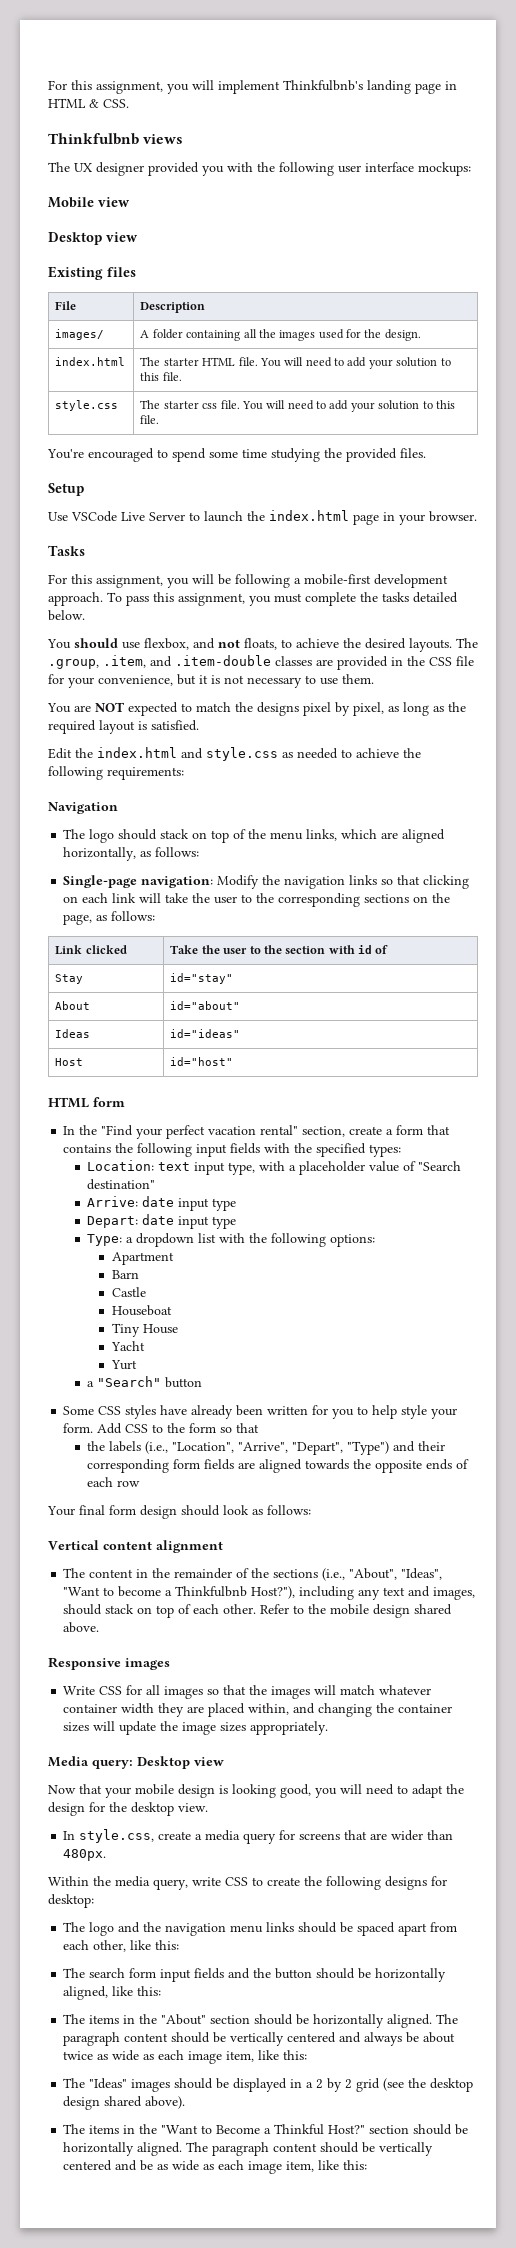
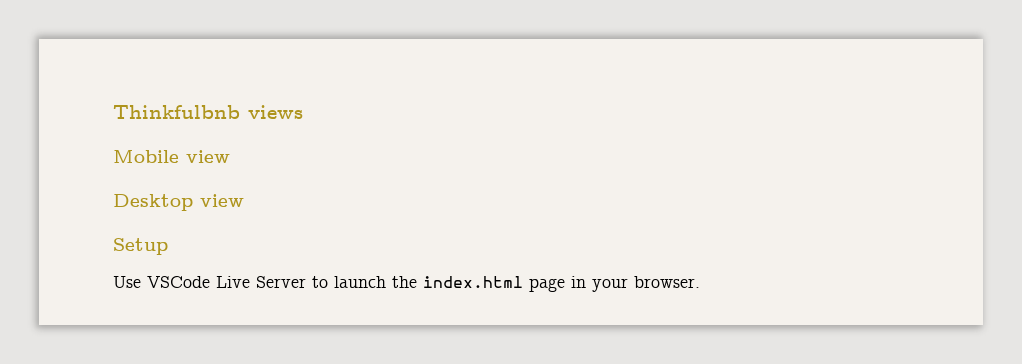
- For this assignment, you will implement Thinkfulbnb's landing page in HTML & CSS.
  Thinkfulbnb views
- The UX designer provided you with the following user interface mockups:
  Mobile view
  Desktop view
- Existing files
- File | Description
- images/ | A folder containing all the images used for the design.
- index.html | The starter HTML file. You will need to add your solution to this file.
- style.css | The starter css file. You will need to add your solution to this file.
- You're encouraged to spend some time studying the provided files.
- Tasks
- For this assignment, you will be following a mobile-first development approach. To pass this assignment, you must complete the tasks detailed below.
- You should use flexbox, and not floats, to achieve the desired layouts. The .group, .item, and .item-double classes are provided in the CSS file for your convenience, but it is not necessary to use them.
- You are NOT expected to match the designs pixel by pixel, as long as the required layout is satisfied.
- Edit the index.html and style.css as needed to achieve the following requirements:
- Navigation
- The logo should stack on top of the menu links, which are aligned horizontally, as follows:
- Single-page navigation: Modify the navigation links so that clicking on each link will take the user to the corresponding sections on the page, as follows:
- Link clicked | Take the user to the section with id of
- Stay | id="stay"
- About | id="about"
- Ideas | id="ideas"
- Host | id="host"
- HTML form
- In the "Find your perfect vacation rental" section, create a form that contains the following input fields with the specified types:
- Location: text input type, with a placeholder value of "Search destination"
- Arrive: date input type
- Depart: date input type
- Type: a dropdown list with the following options:
- Apartment
- Barn
- Castle
- Houseboat
- Tiny House
- Yacht
- Yurt
- a "Search" button
- Some CSS styles have already been written for you to help style your form. Add CSS to the form so that
- the labels (i.e., "Location", "Arrive", "Depart", "Type") and their corresponding form fields are aligned towards the opposite ends of each row
- Your final form design should look as follows:
- Vertical content alignment
- The content in the remainder of the sections (i.e., "About", "Ideas", "Want to become a Thinkfulbnb Host?"), including any text and images, should stack on top of each other. Refer to the mobile design shared above.
- Responsive images
- Write CSS for all images so that the images will match whatever container width they are placed within, and changing the container sizes will update the image sizes appropriately.
- Media query: Desktop view
- Now that your mobile design is looking good, you will need to adapt the design for the desktop view.
- In style.css, create a media query for screens that are wider than 480px.
- Within the media query, write CSS to create the following designs for desktop:
- The logo and the navigation menu links should be spaced apart from each other, like this:
- The search form input fields and the button should be horizontally aligned, like this:
- The items in the "About" section should be horizontally aligned. The paragraph content should be vertically centered and always be about twice as wide as each image item, like this:
- The "Ideas" images should be displayed in a 2 by 2 grid (see the desktop design shared above).
- The items in the "Want to Become a Thinkful Host?" section should be horizontally aligned. The paragraph content should be vertically centered and be as wide as each image item, like this:

